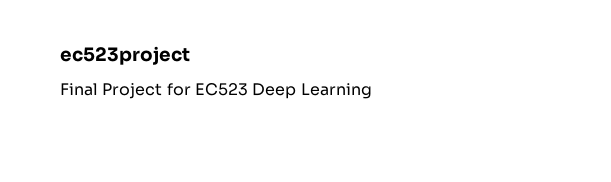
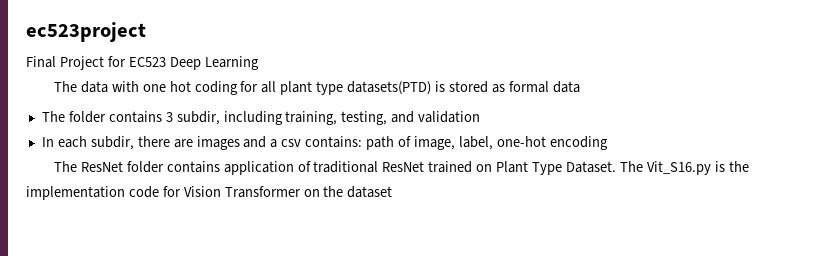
+ The data with one hot coding for all plant type datasets(PTD) is stored as formal data
+ The folder contains 3 subdir, including training, testing, and validation
+ In each subdir, there are images and a csv contains: path of image, label, one-hot encoding
+ The ResNet folder contains application of traditional ResNet trained on Plant Type Dataset. The Vit_S16.py is the implementation code for Vision Transformer on the dataset

